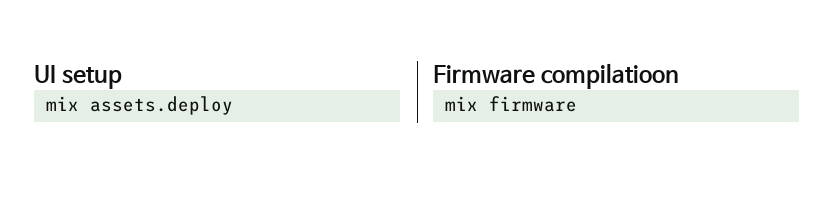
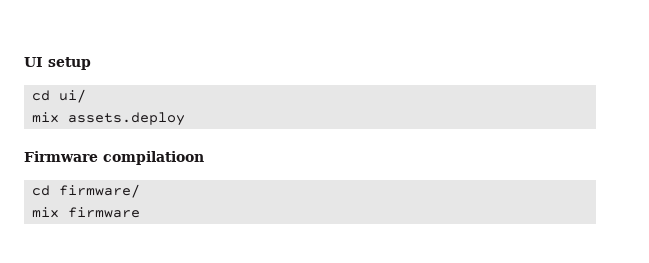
+ cd ui/
+ cd firmware/

